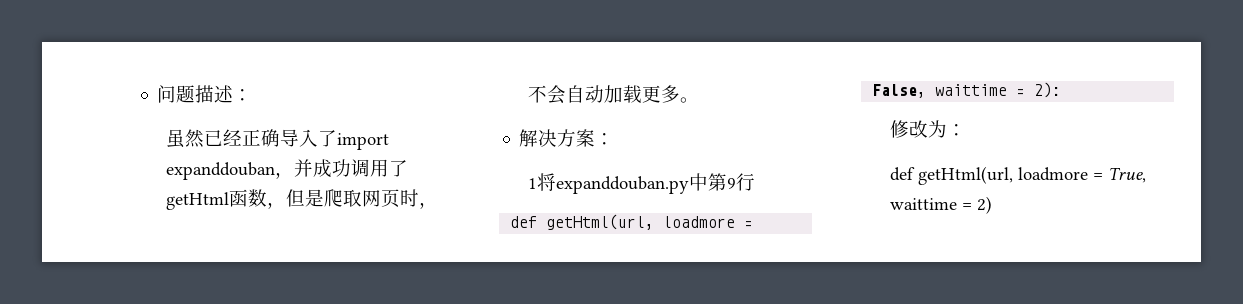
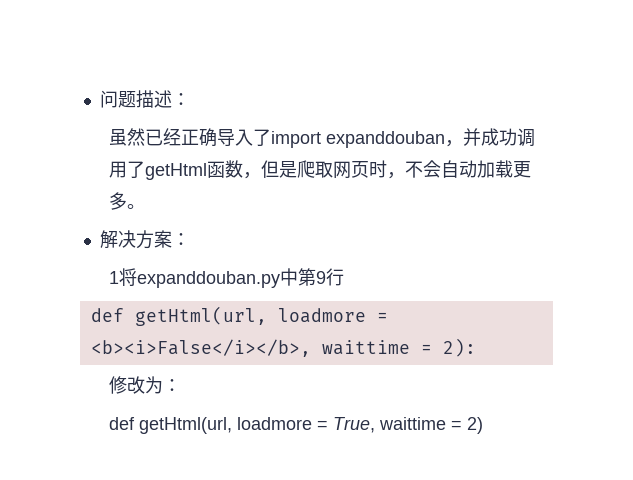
- def getHtml(url, loadmore = False, waittime = 2):
+ def getHtml(url, loadmore = <b><i>False</i></b>, waittime = 2):

